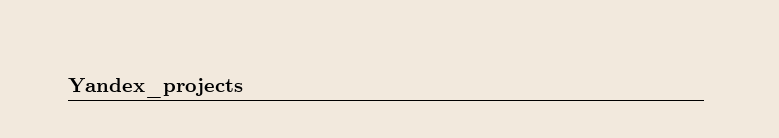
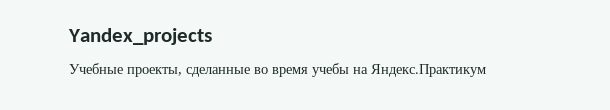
+ Учебные проекты, сделанные во время учебы на Яндекс.Практикум

